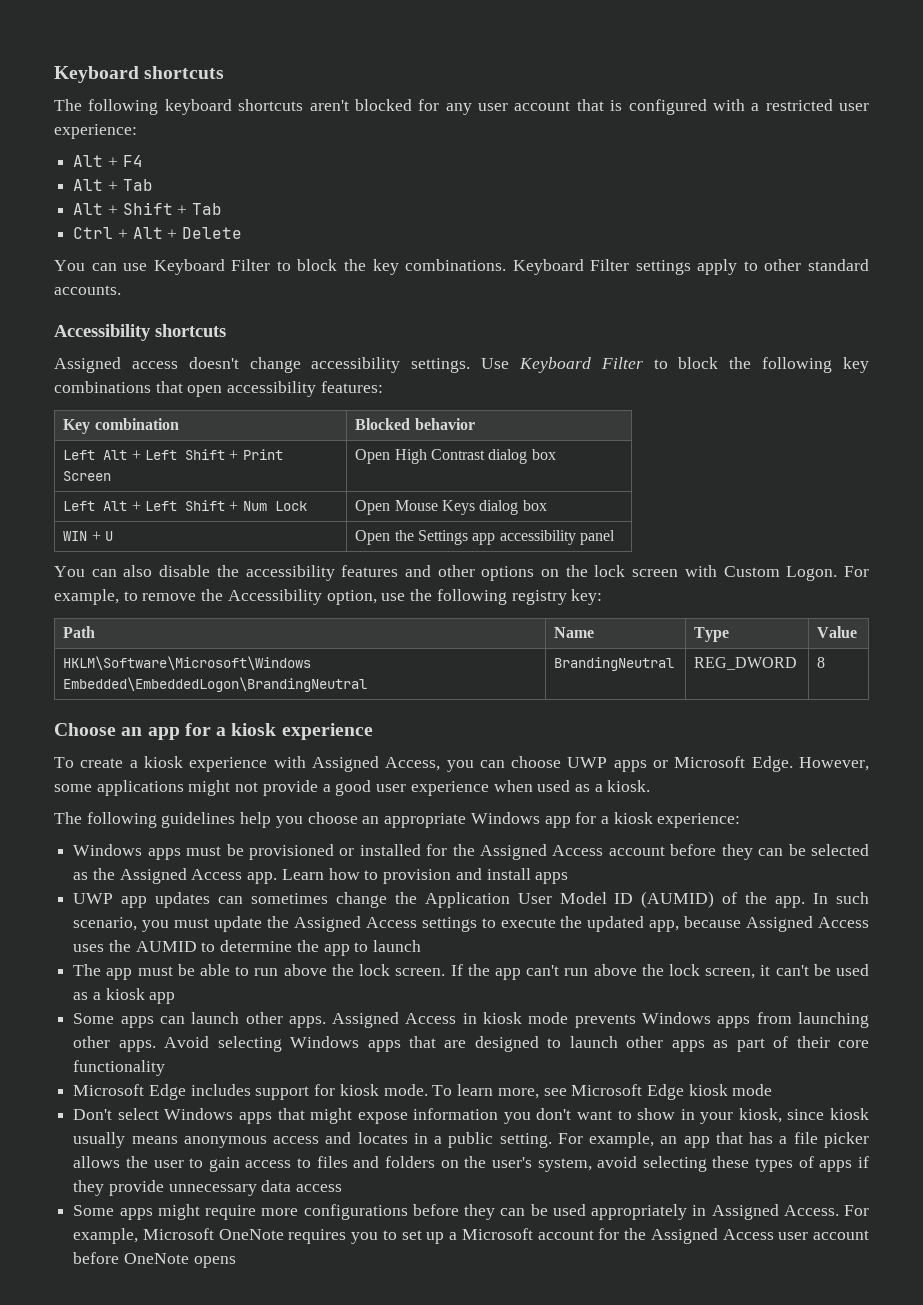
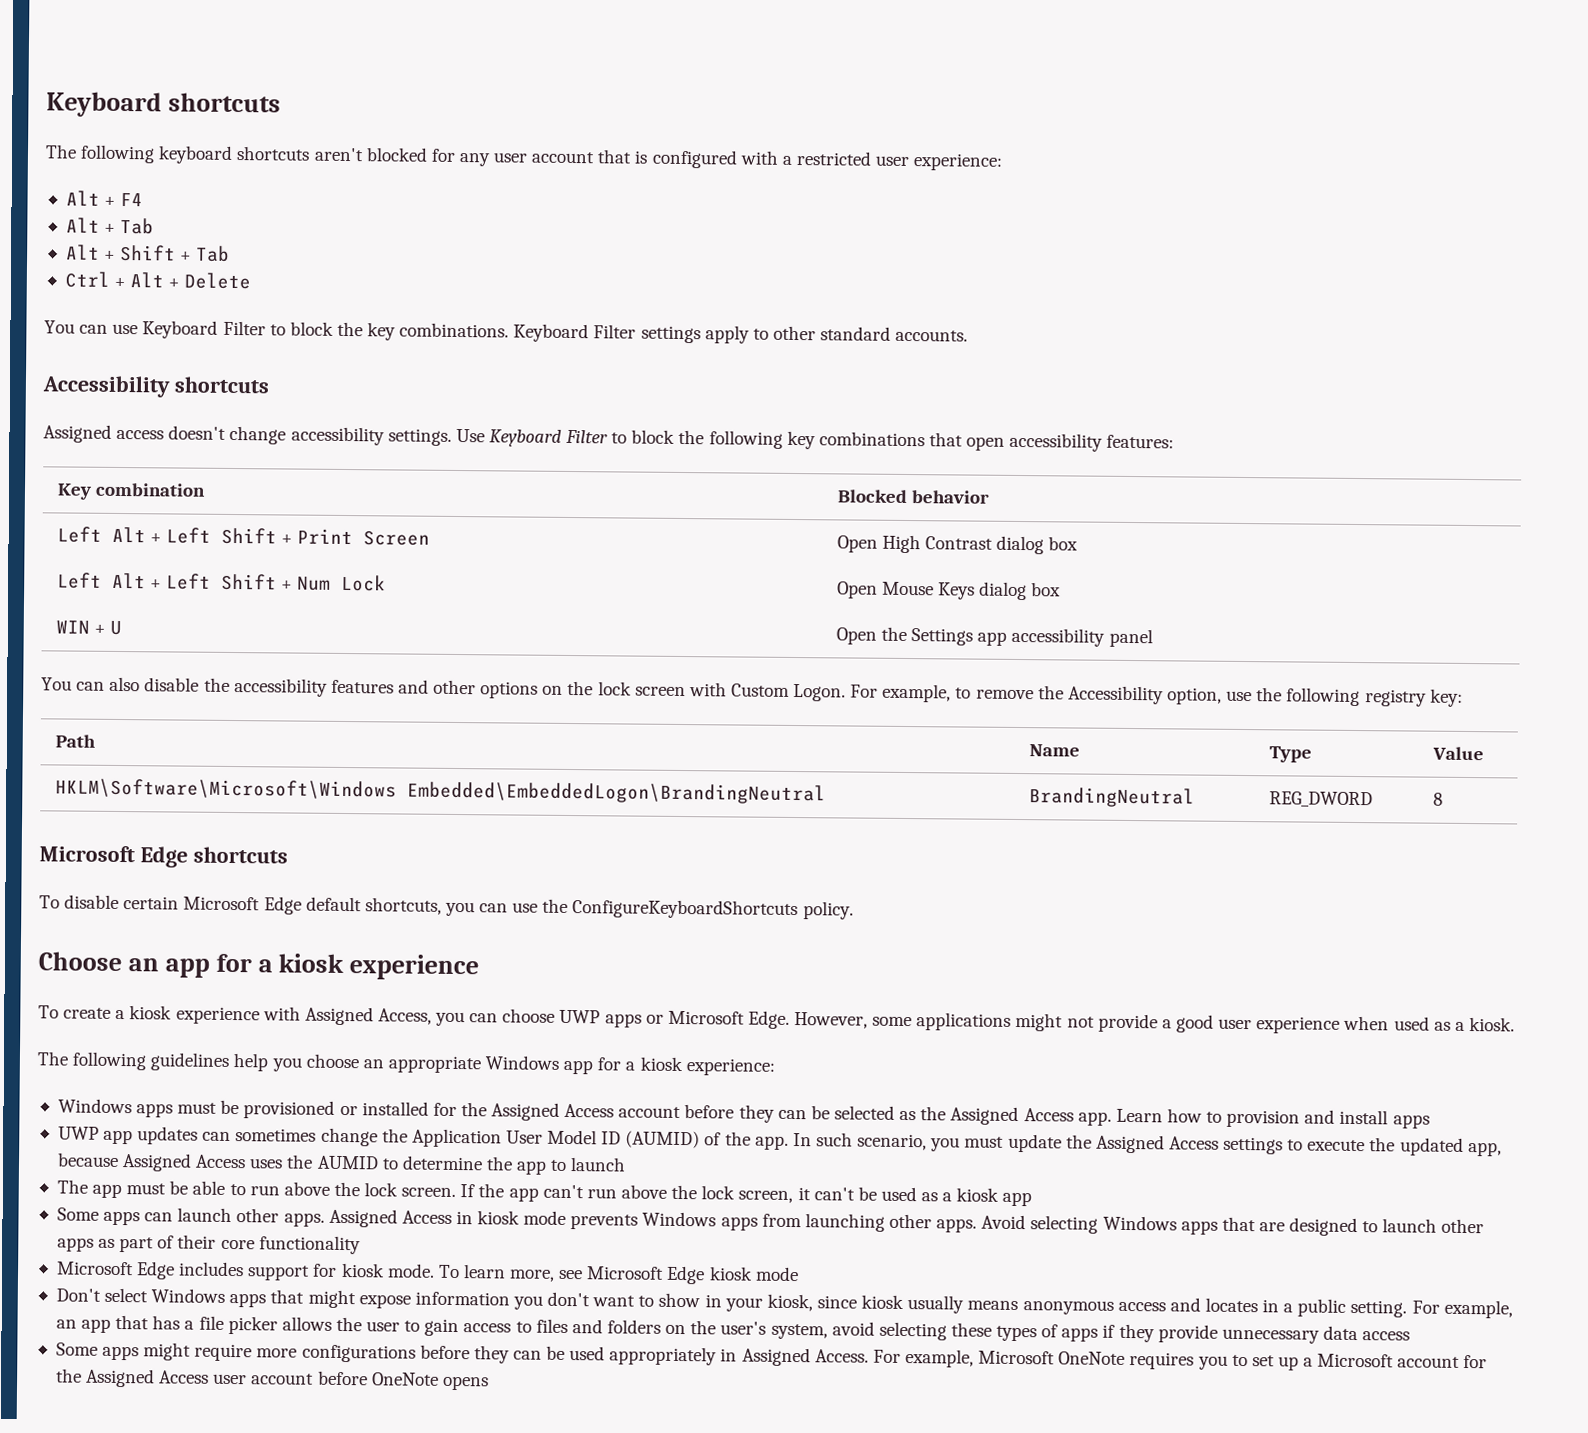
+ Microsoft Edge shortcuts
+ To disable certain Microsoft Edge default shortcuts, you can use the ConfigureKeyboardShortcuts policy.

